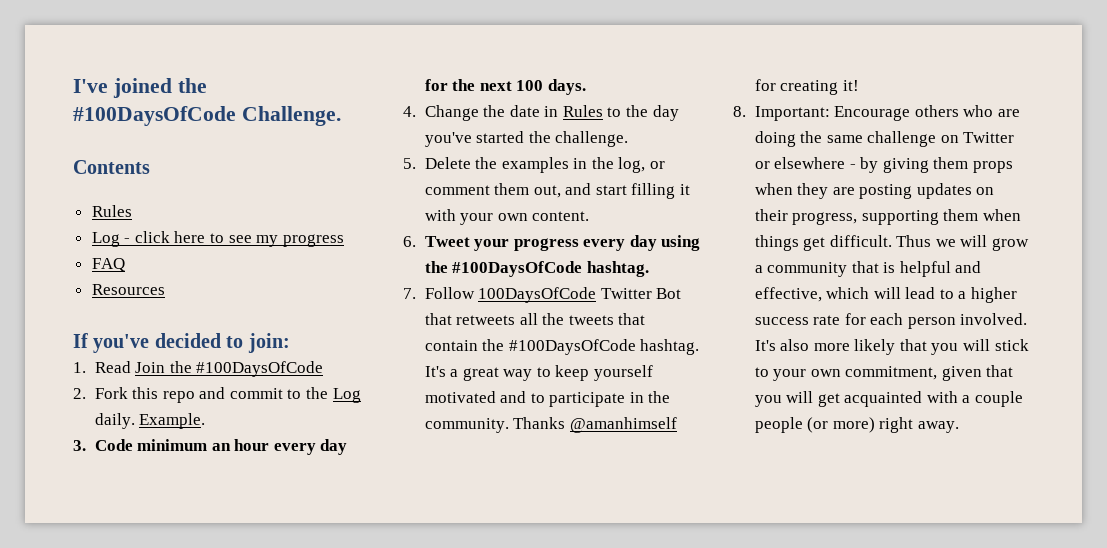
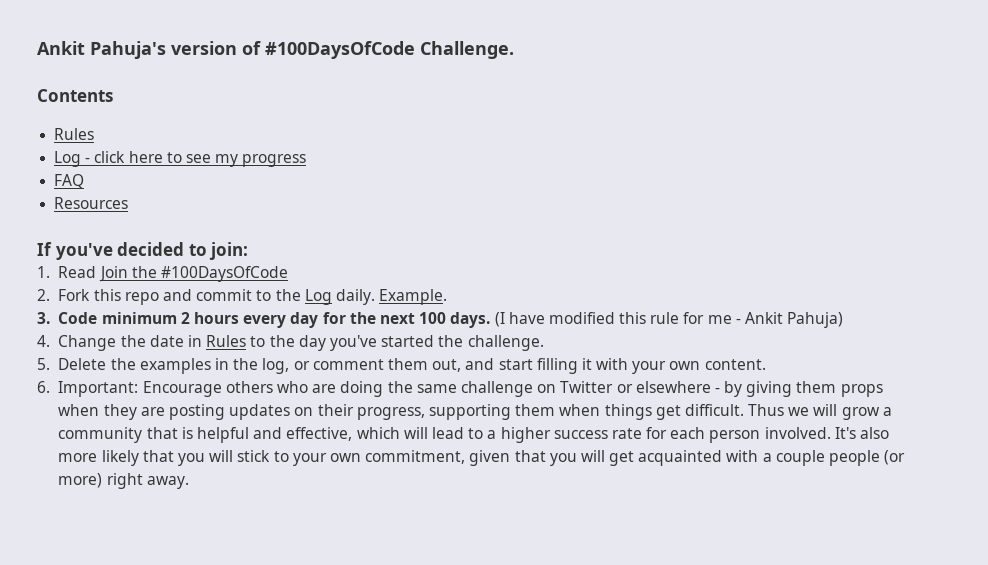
- I've joined the #100DaysOfCode Challenge.
+ Ankit Pahuja's version of #100DaysOfCode Challenge.
- 3. Code minimum an hour every day for the next 100 days.
+ 3. Code minimum 2 hours every day for the next 100 days. (I have modified this rule for me - Ankit Pahuja)
- 6. Tweet your progress every day using the #100DaysOfCode hashtag.
- 7. Follow 100DaysOfCode Twitter Bot that retweets all the tweets that contain the #100DaysOfCode hashtag. It's a great way to keep yourself motivated and to participate in the community. Thanks @amanhimself for creating it!
- 8. Important: Encourage others who are doing the same challenge on Twitter or elsewhere - by giving them props when they are posting updates on their progress, supporting them when things get difficult.
+ 6. Important: Encourage others who are doing the same challenge on Twitter or elsewhere - by giving them props when they are posting updates on their progress, supporting them when things get difficult.

